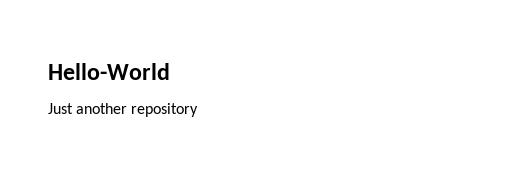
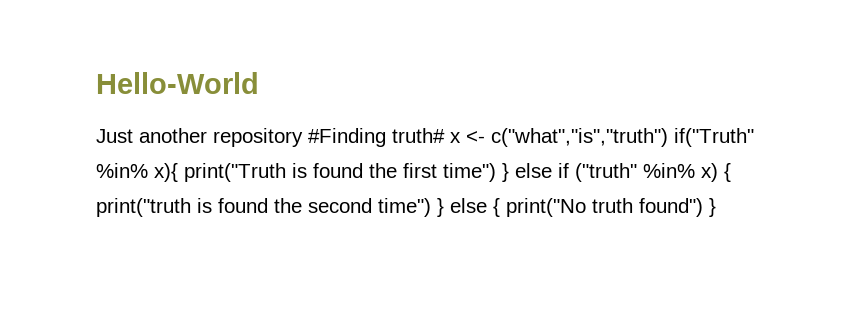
- Just another repository
+ Just another repository #Finding truth# x <- c("what","is","truth") if("Truth" %in% x){ print("Truth is found the first time") } else if ("truth" %in% x) { print("truth is found the second time") } else { print("No truth found") }

